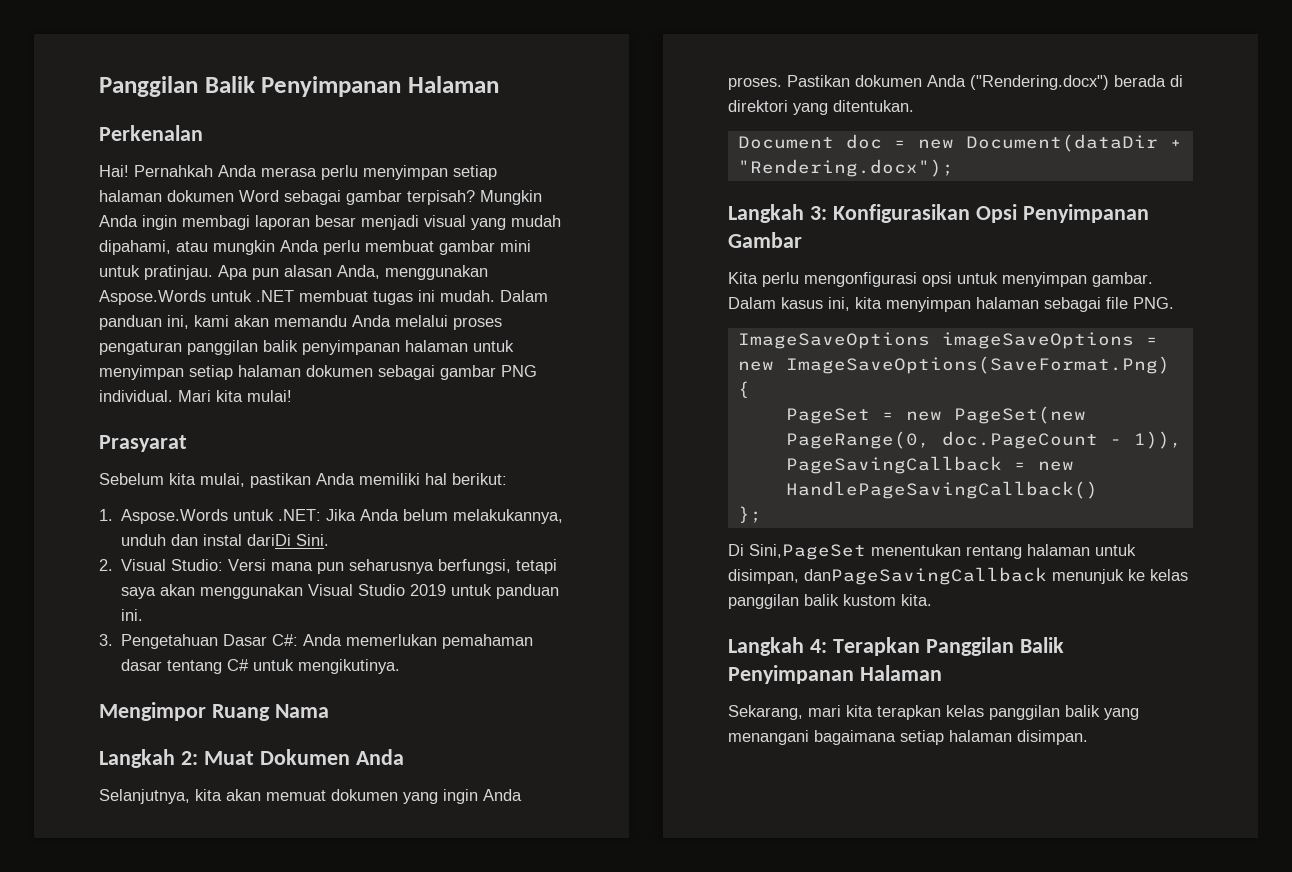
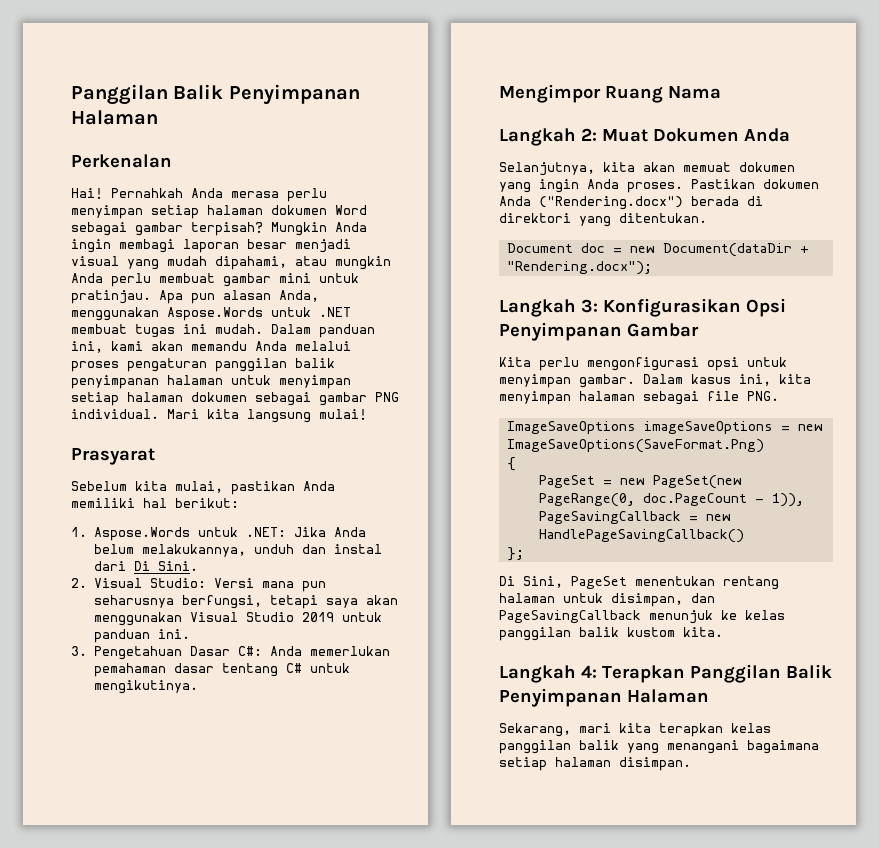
- Mari kita mulai!
+ Mari kita langsung mulai!
- 1. Aspose.Words untuk .NET: Jika Anda belum melakukannya, unduh dan instal dariDi Sini.
+ 1. Aspose.Words untuk .NET: Jika Anda belum melakukannya, unduh dan instal dari Di Sini.
- Di Sini,PageSet menentukan rentang halaman untuk disimpan, danPageSavingCallback menunjuk ke kelas panggilan balik kustom kita.
+ Di Sini, PageSet menentukan rentang halaman untuk disimpan, dan PageSavingCallback menunjuk ke kelas panggilan balik kustom kita.

